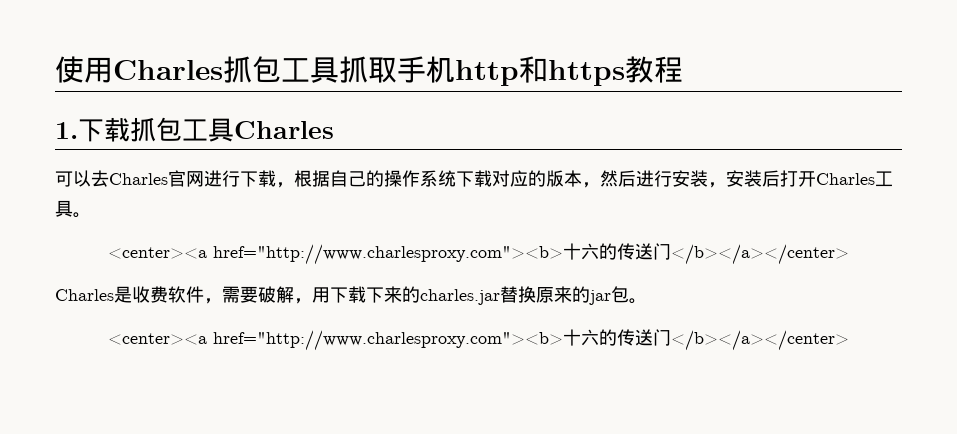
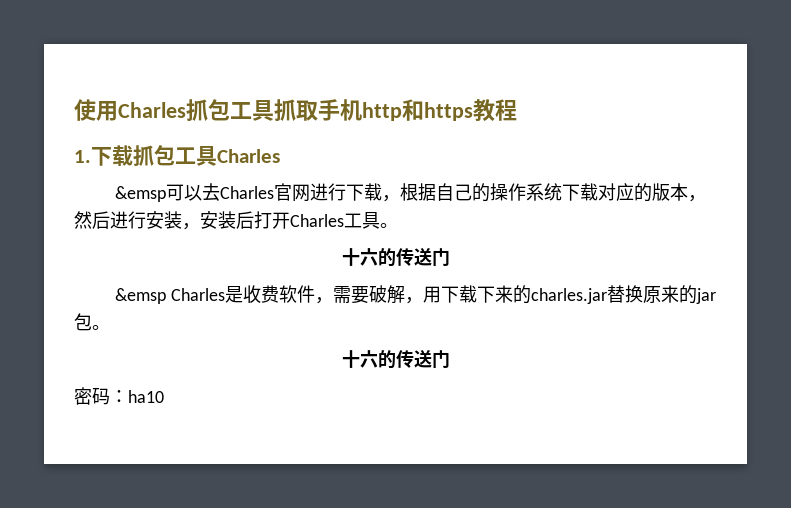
- 可以去Charles官网进行下载，根据自己的操作系统下载对应的版本，然后进行安装，安装后打开Charles工具。
- <center><a href="http://www.charlesproxy.com"><b>十六的传送门</b></a></center>
- Charles是收费软件，需要破解，用下载下来的charles.jar替换原来的jar包。
- <center><a href="http://www.charlesproxy.com"><b>十六的传送门</b></a></center>
+ &emsp可以去Charles官网进行下载，根据自己的操作系统下载对应的版本，然后进行安装，安装后打开Charles工具。
+ 十六的传送门
+ &emsp Charles是收费软件，需要破解，用下载下来的charles.jar替换原来的jar包。
+ 十六的传送门
+ 密码：ha10

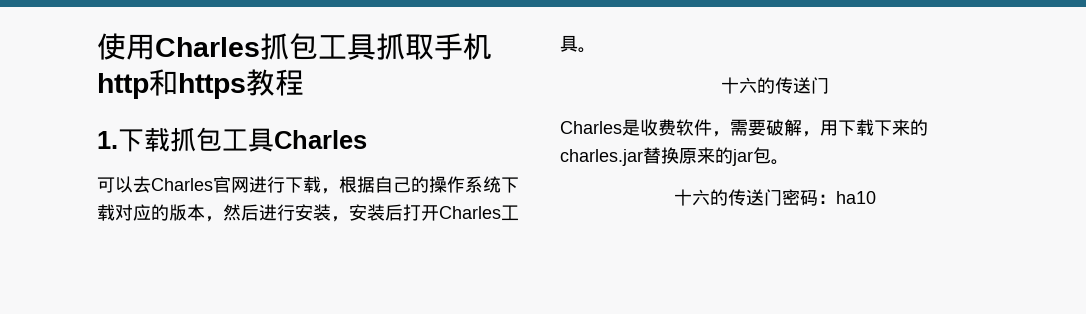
- &emsp可以去Charles官网进行下载，根据自己的操作系统下载对应的版本，然后进行安装，安装后打开Charles工具。
+ 可以去Charles官网进行下载，根据自己的操作系统下载对应的版本，然后进行安装，安装后打开Charles工具。
- &emsp Charles是收费软件，需要破解，用下载下来的charles.jar替换原来的jar包。
- 十六的传送门
- 密码：ha10
+ Charles是收费软件，需要破解，用下载下来的charles.jar替换原来的jar包。
+ 十六的传送门密码：ha10

